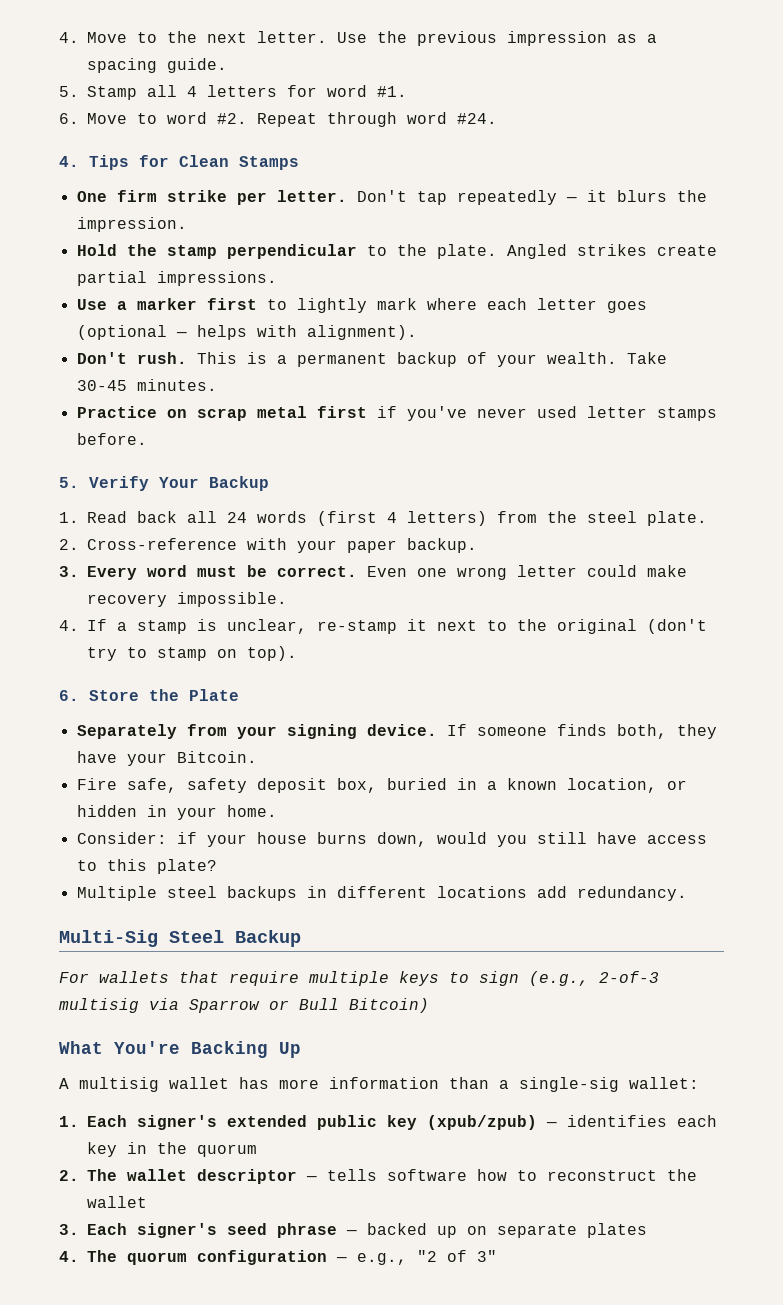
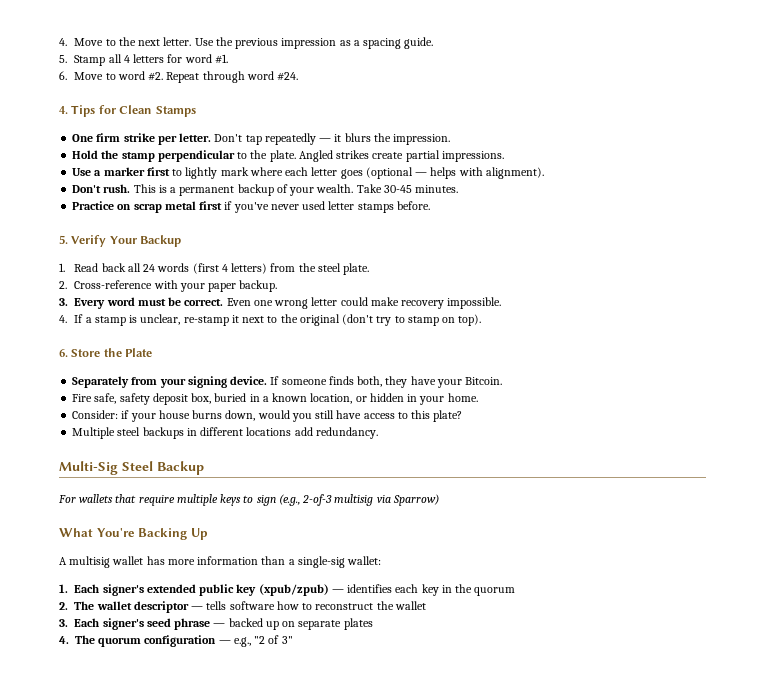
- For wallets that require multiple keys to sign (e.g., 2-of-3 multisig via Sparrow or Bull Bitcoin)
+ For wallets that require multiple keys to sign (e.g., 2-of-3 multisig via Sparrow)

